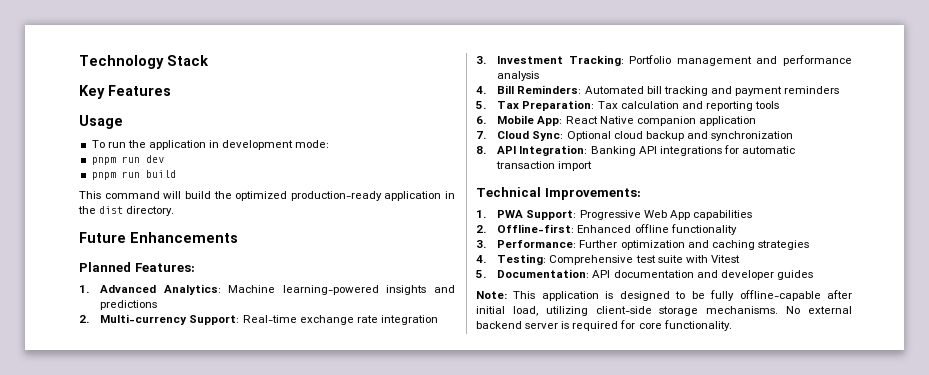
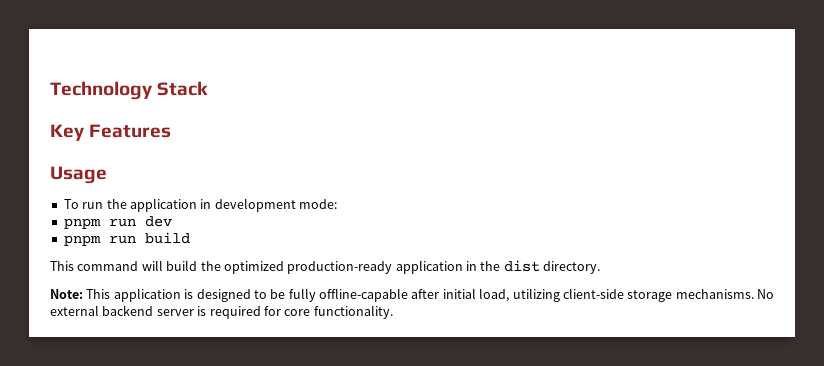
- Future Enhancements
- Planned Features:
- 1. Advanced Analytics: Machine learning-powered insights and predictions
- 2. Multi-currency Support: Real-time exchange rate integration
- 3. Investment Tracking: Portfolio management and performance analysis
- 4. Bill Reminders: Automated bill tracking and payment reminders
- 5. Tax Preparation: Tax calculation and reporting tools
- 6. Mobile App: React Native companion application
- 7. Cloud Sync: Optional cloud backup and synchronization
- 8. API Integration: Banking API integrations for automatic transaction import
- Technical Improvements:
- 1. PWA Support: Progressive Web App capabilities
- 2. Offline-first: Enhanced offline functionality
- 3. Performance: Further optimization and caching strategies
- 4. Testing: Comprehensive test suite with Vitest
- 5. Documentation: API documentation and developer guides

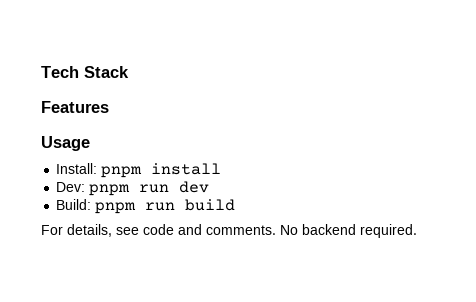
- Technology Stack
+ Tech Stack
- Key Features
+ Features
- To run the application in development mode:
- pnpm run dev
+ Install: pnpm install
+ Dev: pnpm run dev
- pnpm run build
+ Build: pnpm run build
- This command will build the optimized production-ready application in the dist directory.
- Note: This application is designed to be fully offline-capable after initial load, utilizing client-side storage mechanisms. No external backend server is required for core functionality.
+ For details, see code and comments. No backend required.

